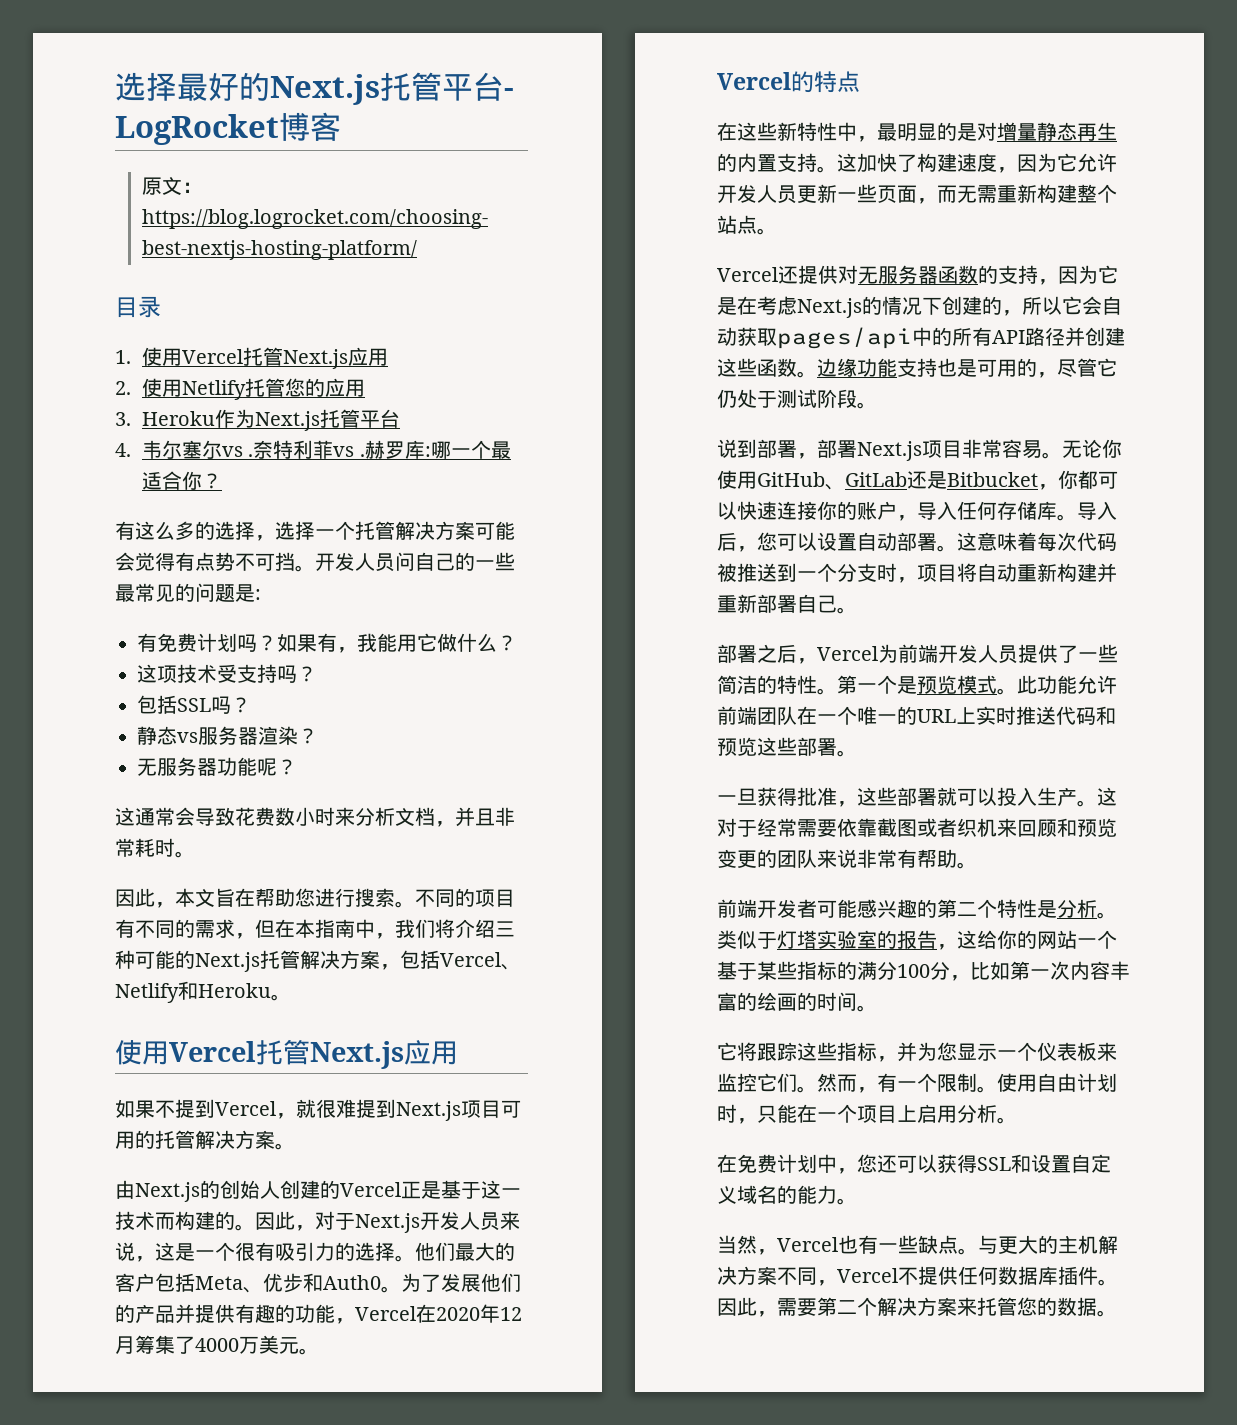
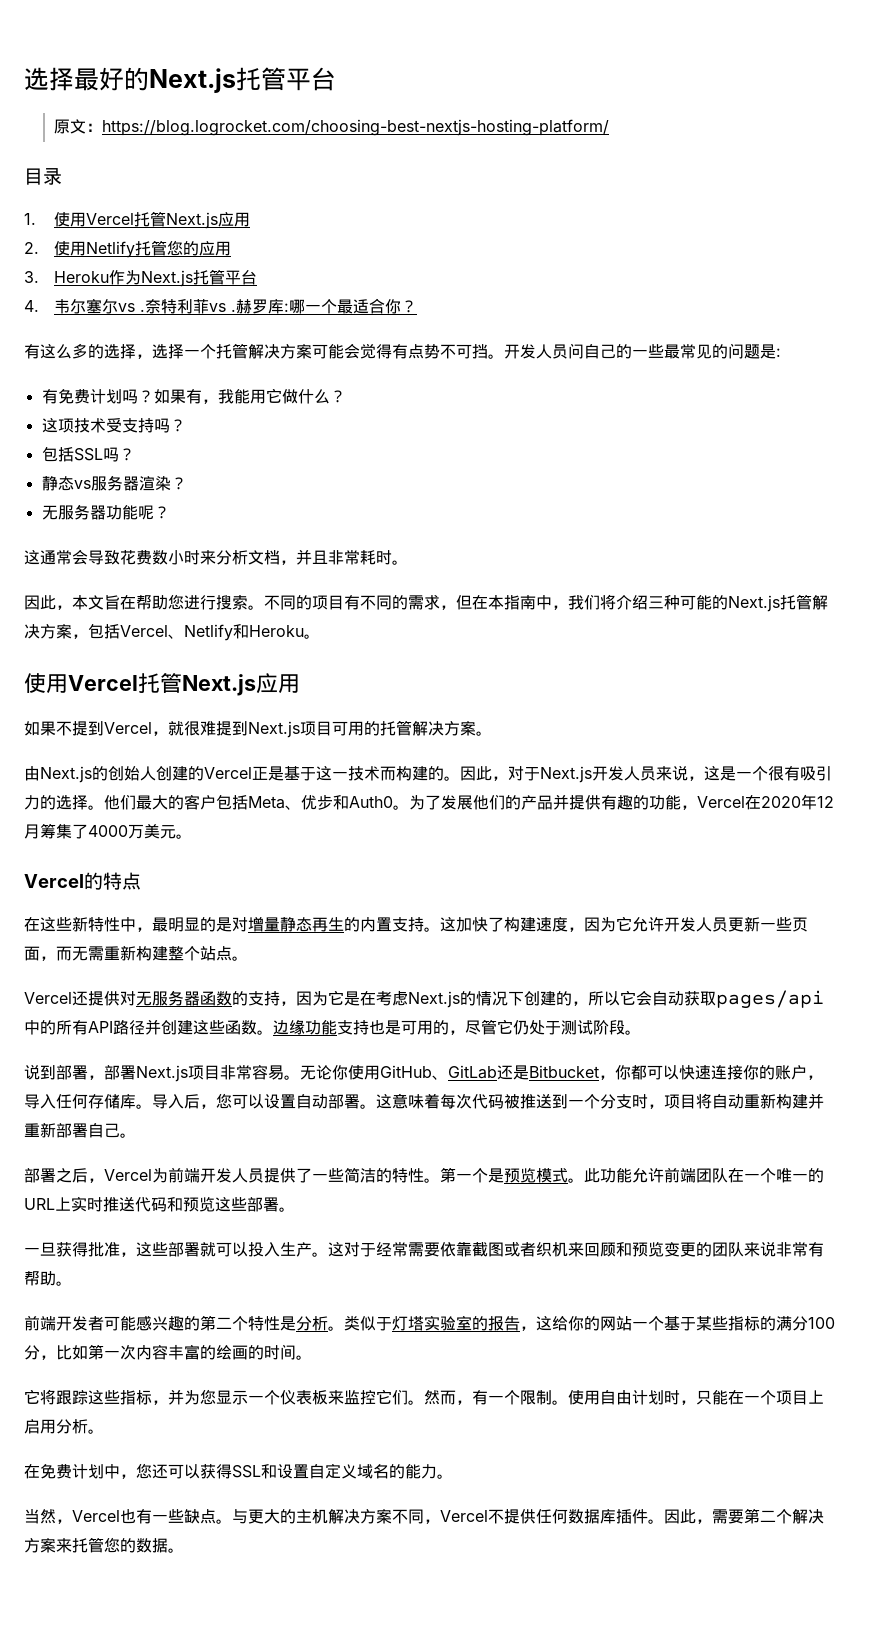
- 选择最好的Next.js托管平台- LogRocket博客
+ 选择最好的Next.js托管平台

